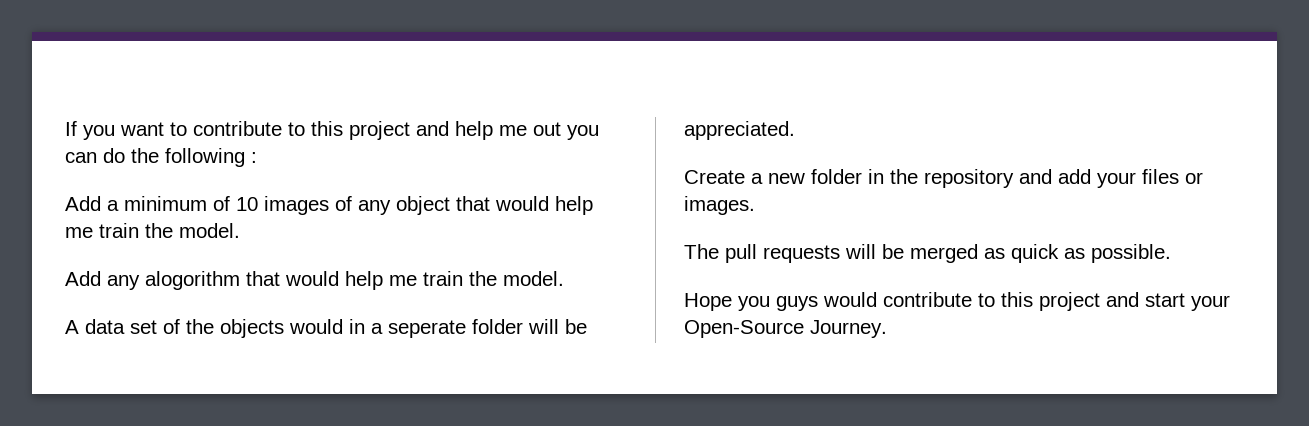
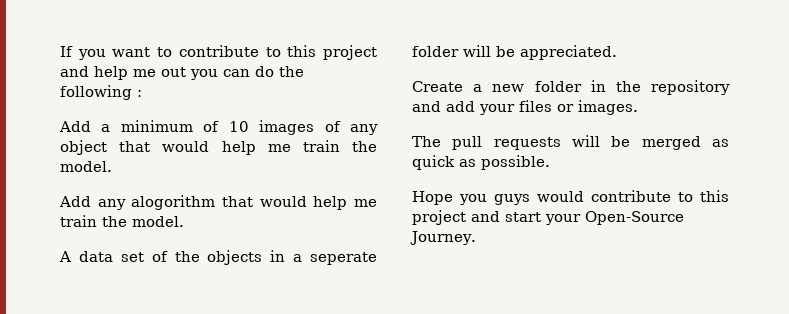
- A data set of the objects would in a seperate folder will be appreciated.
+ A data set of the objects in a seperate folder will be appreciated.

